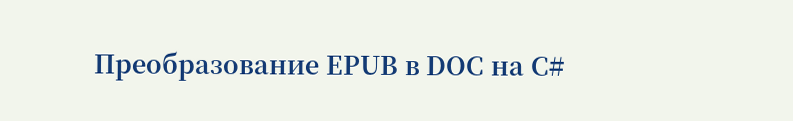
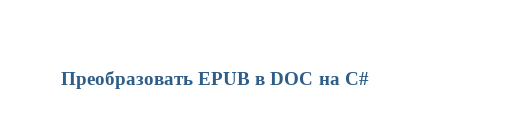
- Преобразование EPUB в DOC на C#
+ Преобразовать EPUB в DOC на C#

